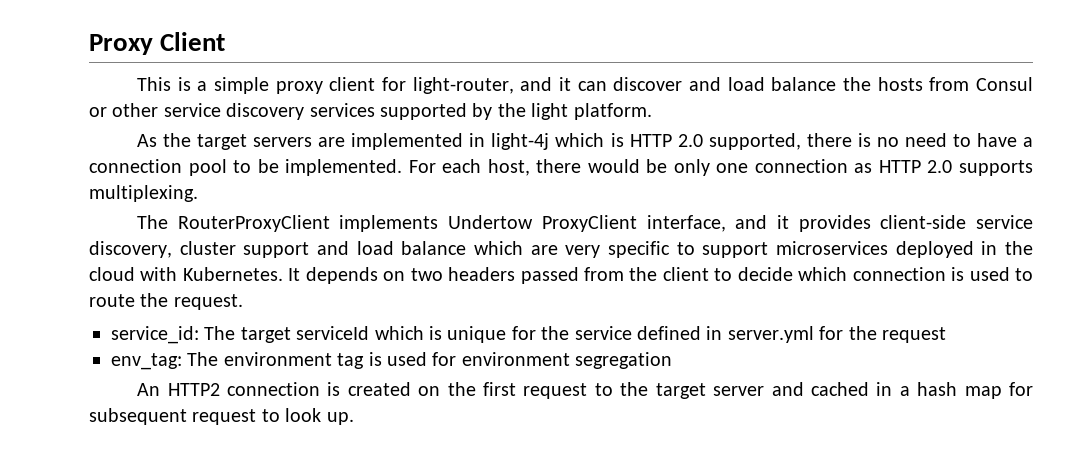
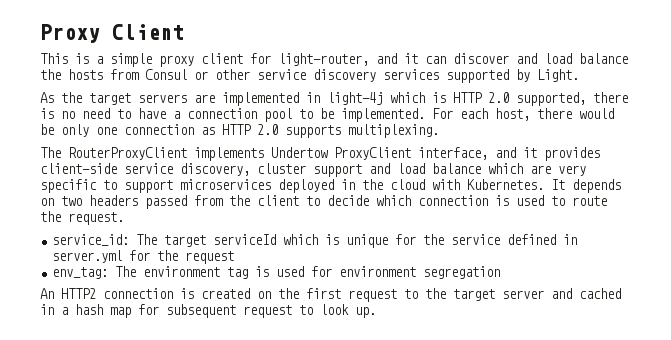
- This is a simple proxy client for light-router, and it can discover and load balance the hosts from Consul or other service discovery services supported by the light platform.
+ This is a simple proxy client for light-router, and it can discover and load balance the hosts from Consul or other service discovery services supported by Light.

